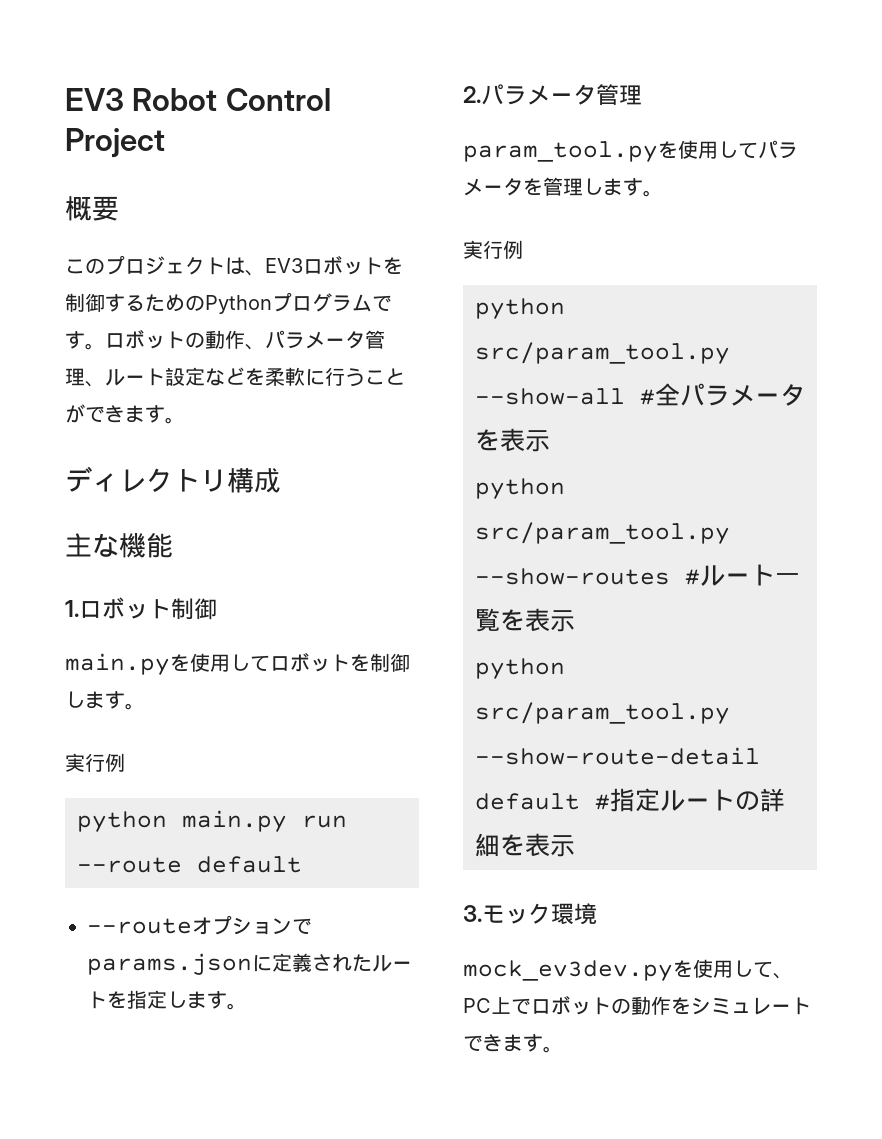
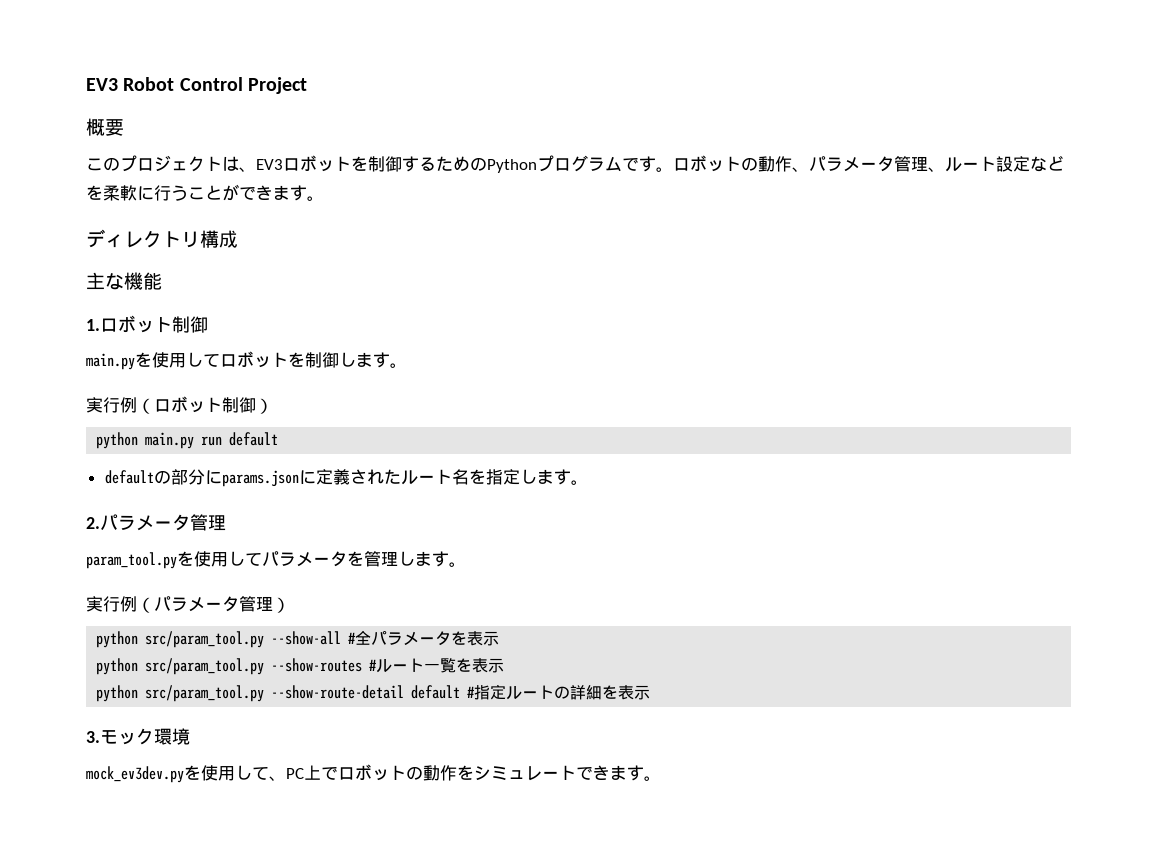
  main.pyを使用してロボットを制御します。
- 実行例
+ 実行例（ロボット制御）
- python main.py run --route default
+ python main.py run default
- --routeオプションでparams.jsonに定義されたルートを指定します。
+ defaultの部分にparams.jsonに定義されたルート名を指定します。
  param_tool.pyを使用してパラメータを管理します。
- 実行例
+ 実行例（パラメータ管理）

